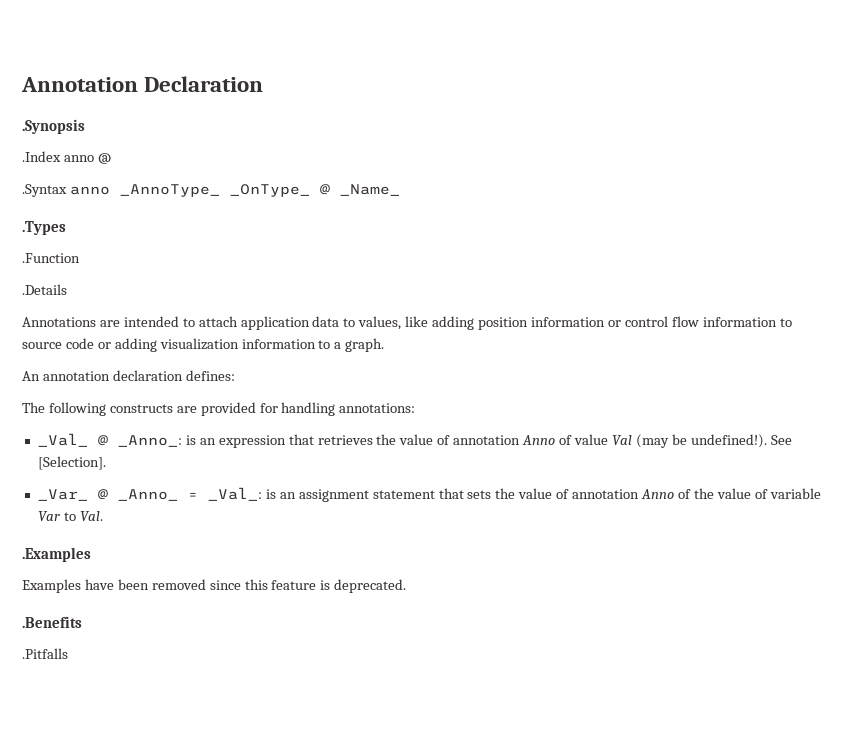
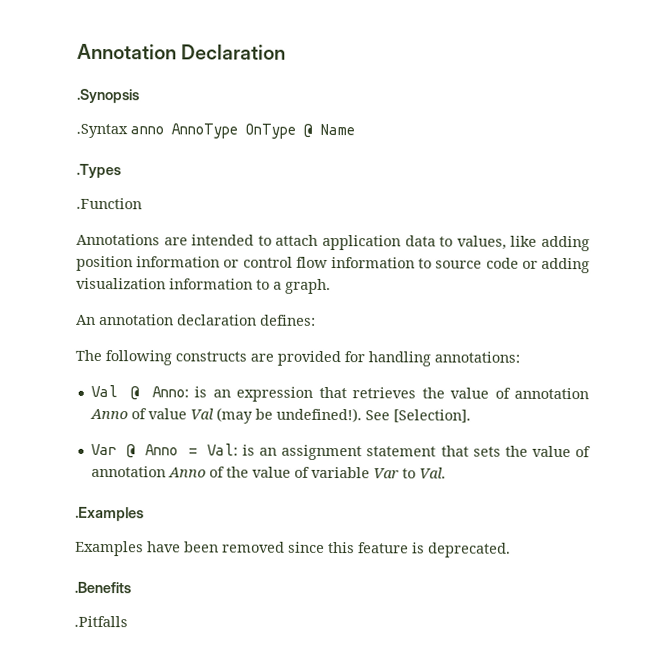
- .Index anno @
- .Syntax anno _AnnoType_ _OnType_ @ _Name_
+ .Syntax anno AnnoType OnType @ Name
- .Details
- _Val_ @ _Anno_: is an expression that retrieves the value of annotation Anno of value Val (may be undefined!).
+ Val @ Anno: is an expression that retrieves the value of annotation Anno of value Val (may be undefined!).
- _Var_ @ _Anno_ = _Val_: is an assignment statement that sets the value of annotation Anno of the value of variable Var to Val.
+ Var @ Anno = Val: is an assignment statement that sets the value of annotation Anno of the value of variable Var to Val.

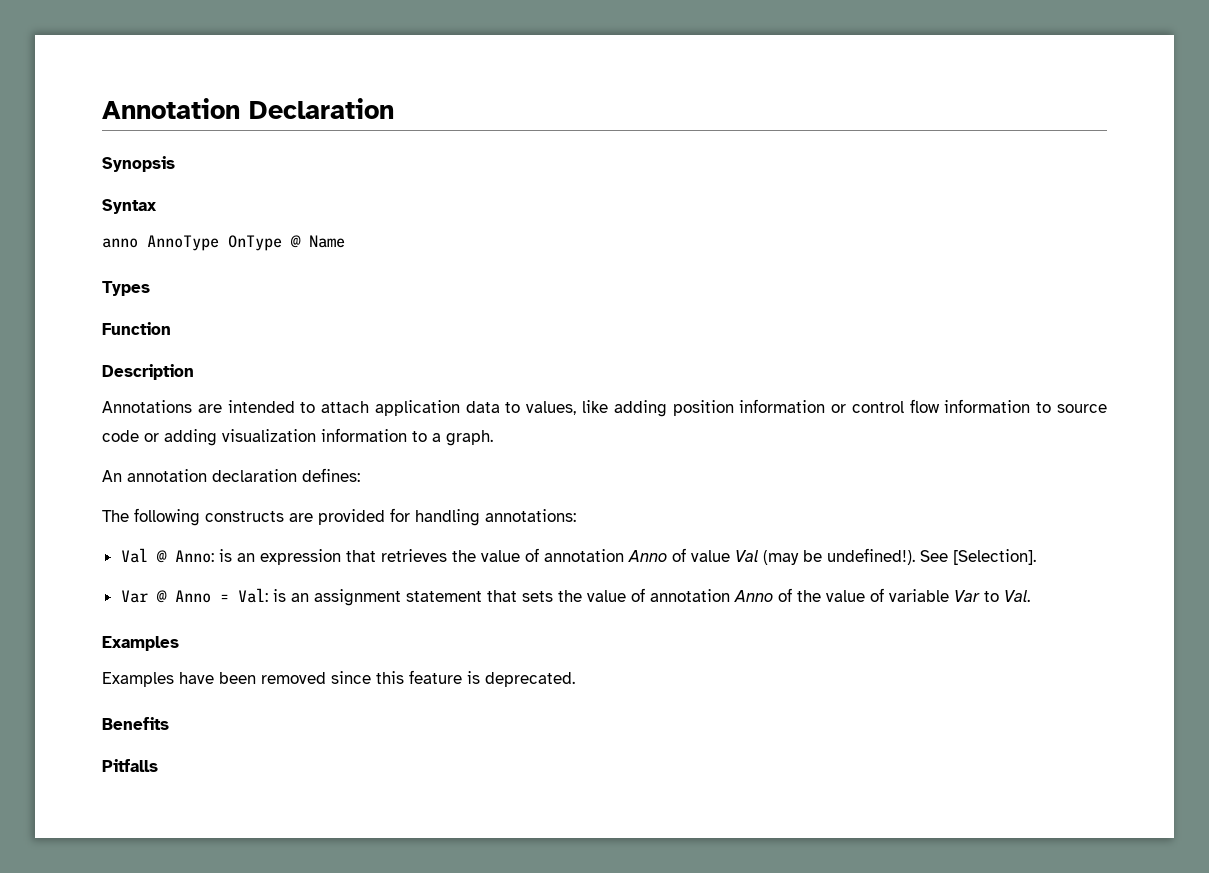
- .Synopsis
- .Syntax anno AnnoType OnType @ Name
+ Synopsis
+ Syntax
+ anno AnnoType OnType @ Name
- .Types
- .Function
+ Types
+ Function
+ Description
  Var @ Anno = Val: is an assignment statement that sets the value of annotation Anno of the value of variable Var to Val.
- .Examples
+ Examples
- .Benefits
- .Pitfalls
+ Benefits
+ Pitfalls

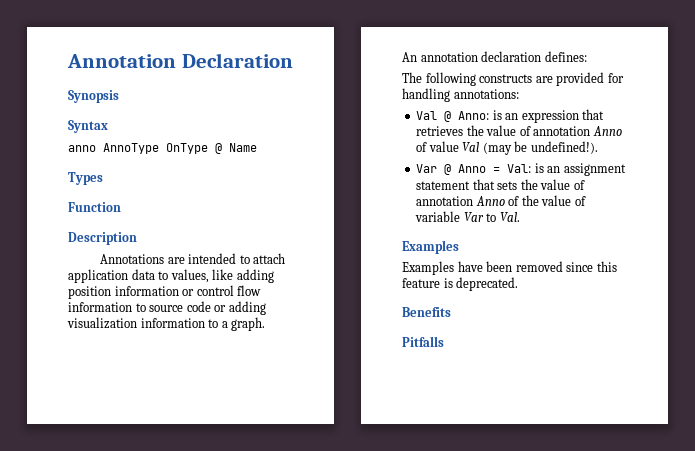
- See [Selection].

